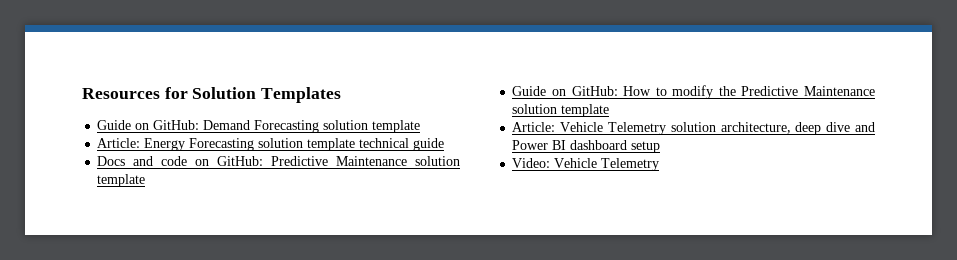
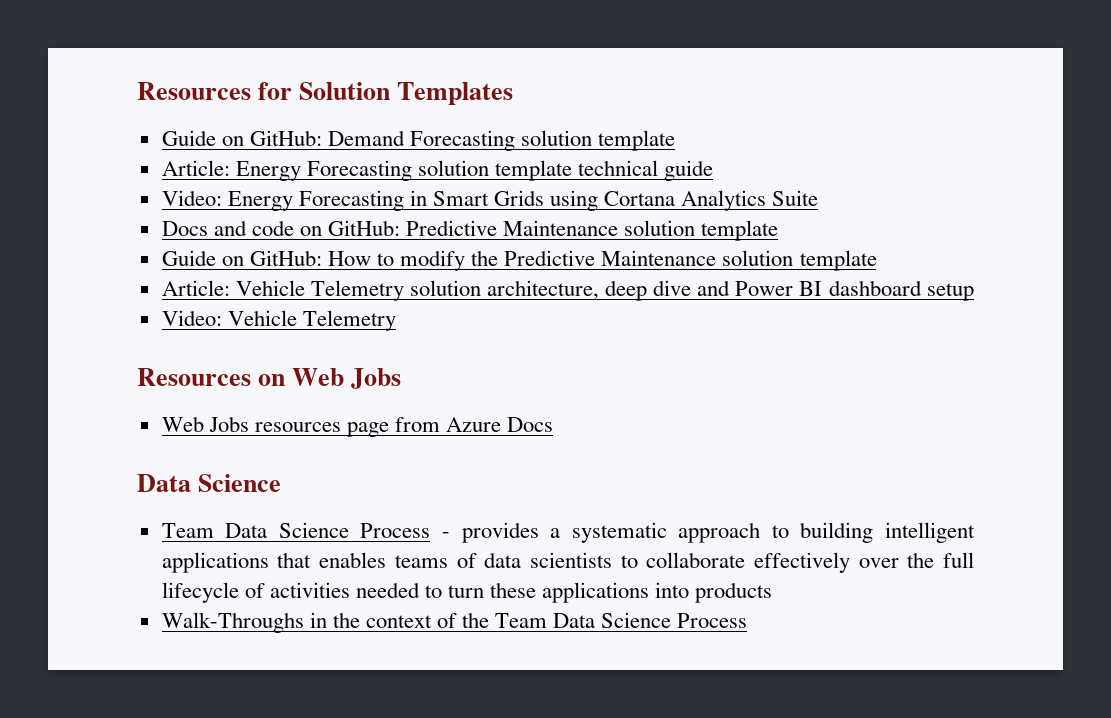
+ Video: Energy Forecasting in Smart Grids using Cortana Analytics Suite
+ Resources on Web Jobs
+ Web Jobs resources page from Azure Docs
+ Data Science
+ Team Data Science Process - provides a systematic approach to building intelligent applications that enables teams of data scientists to collaborate effectively over the full lifecycle of activities needed to turn these applications into products
+ Walk-Throughs in the context of the Team Data Science Process

